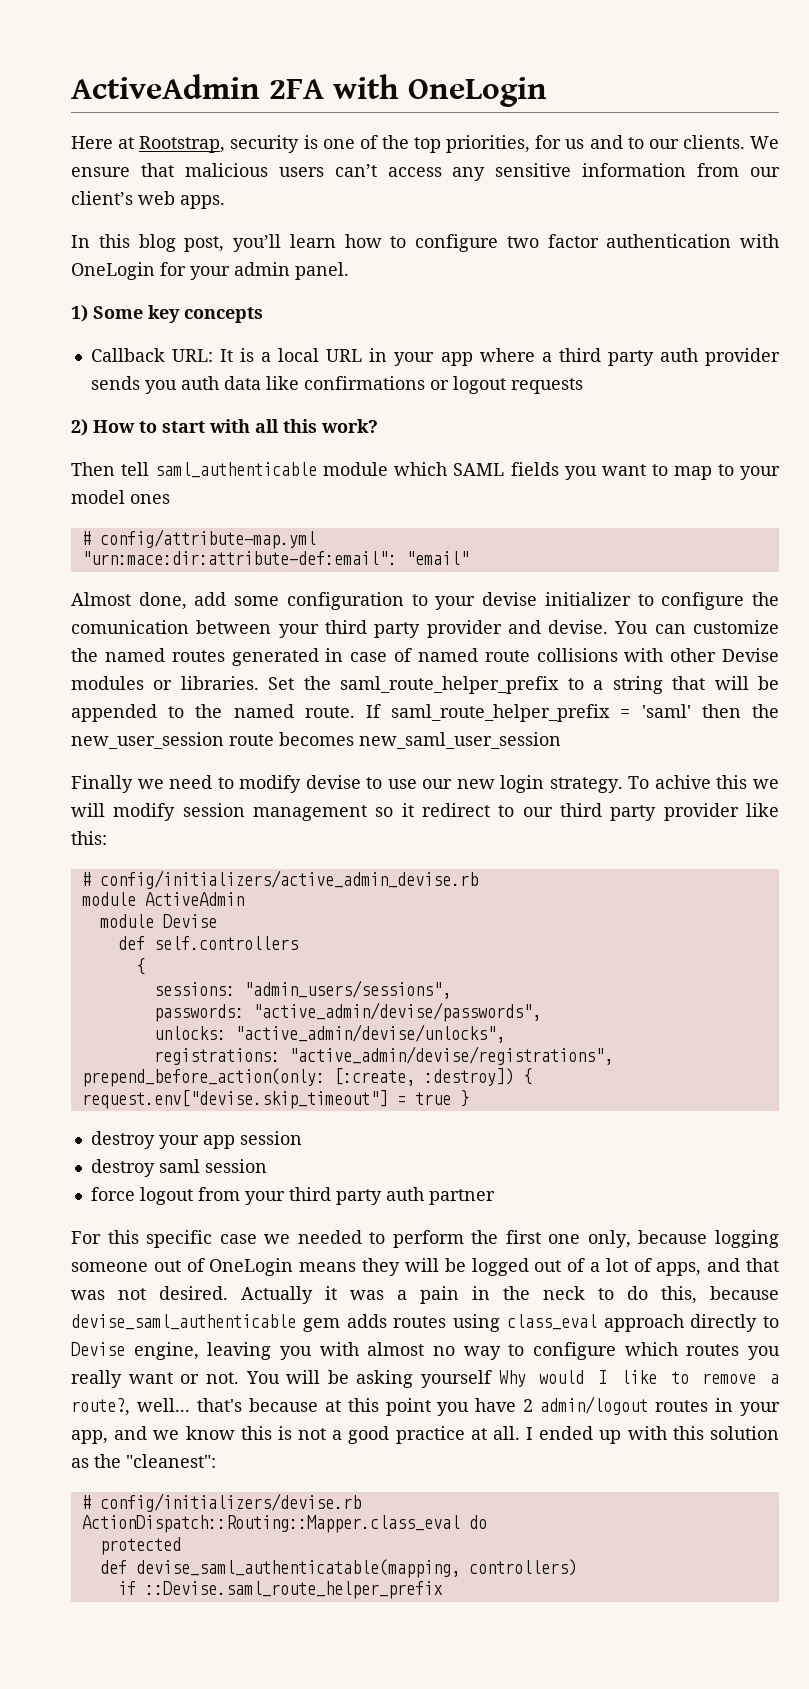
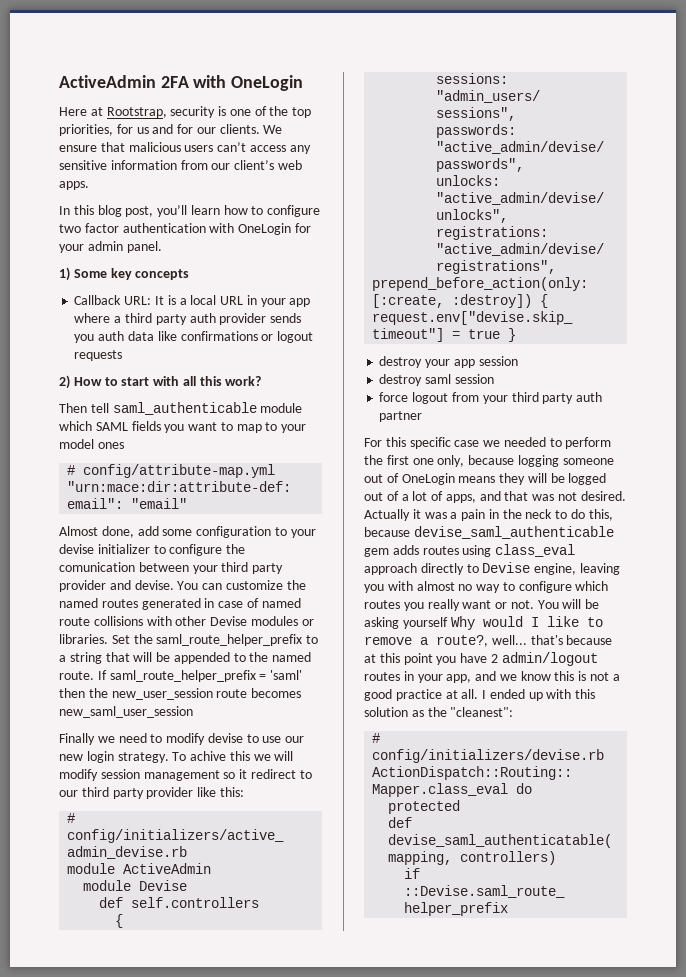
- Here at Rootstrap, security is one of the top priorities, for us and to our clients.
+ Here at Rootstrap, security is one of the top priorities, for us and for our clients.

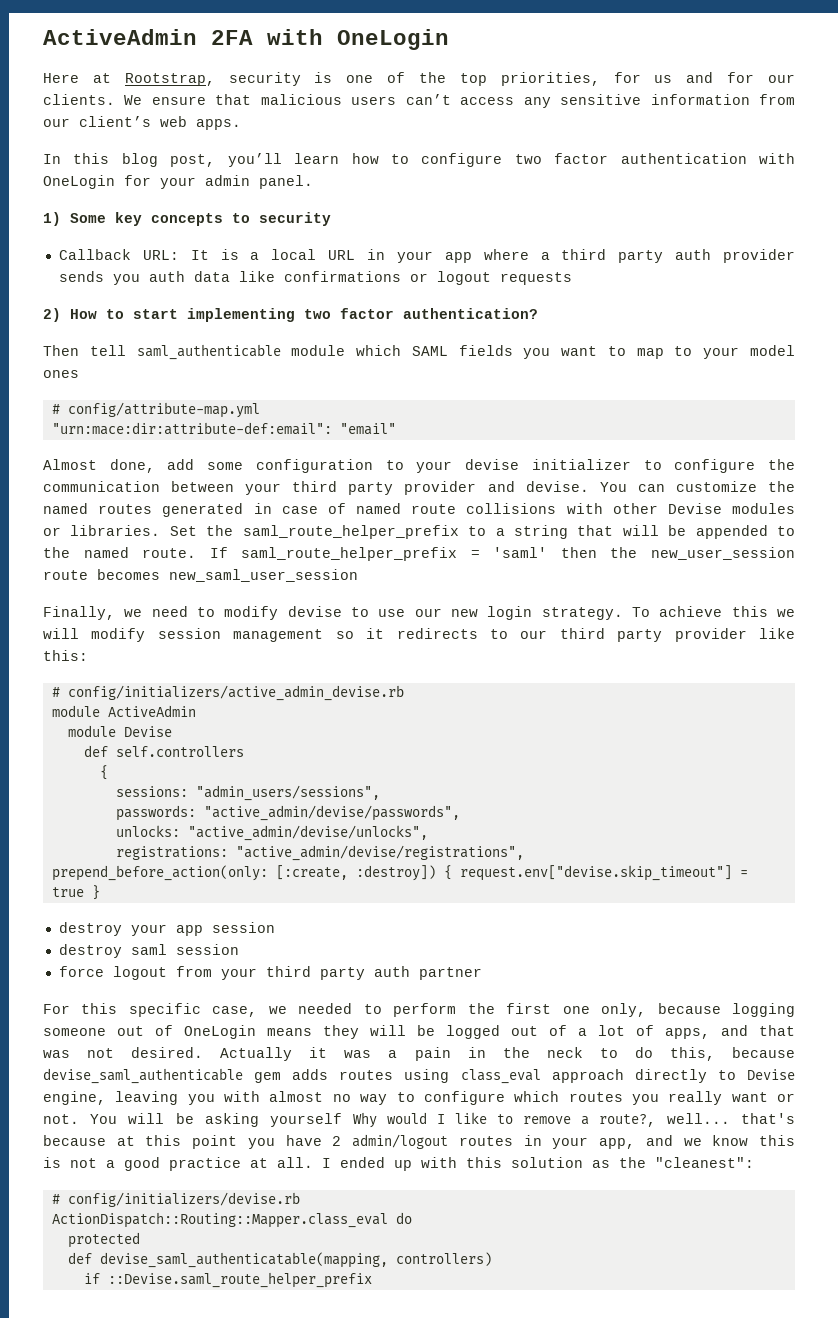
- 1) Some key concepts
+ 1) Some key concepts to security
- 2) How to start with all this work?
+ 2) How to start implementing two factor authentication?
- Almost done, add some configuration to your devise initializer to configure the comunication between your third party provider and devise.
+ Almost done, add some configuration to your devise initializer to configure the communication between your third party provider and devise.
- Finally we need to modify devise to use our new login strategy.
+ Finally, we need to modify devise to use our new login strategy.
- To achive this we will modify session management so it redirect to our third party provider like this:
+ To achieve this we will modify session management so it redirects to our third party provider like this:
- For this specific case we needed to perform the first one only, because logging someone out of OneLogin means they will be logged out of a lot of apps, and that was not desired.
+ For this specific case, we needed to perform the first one only, because logging someone out of OneLogin means they will be logged out of a lot of apps, and that was not desired.

